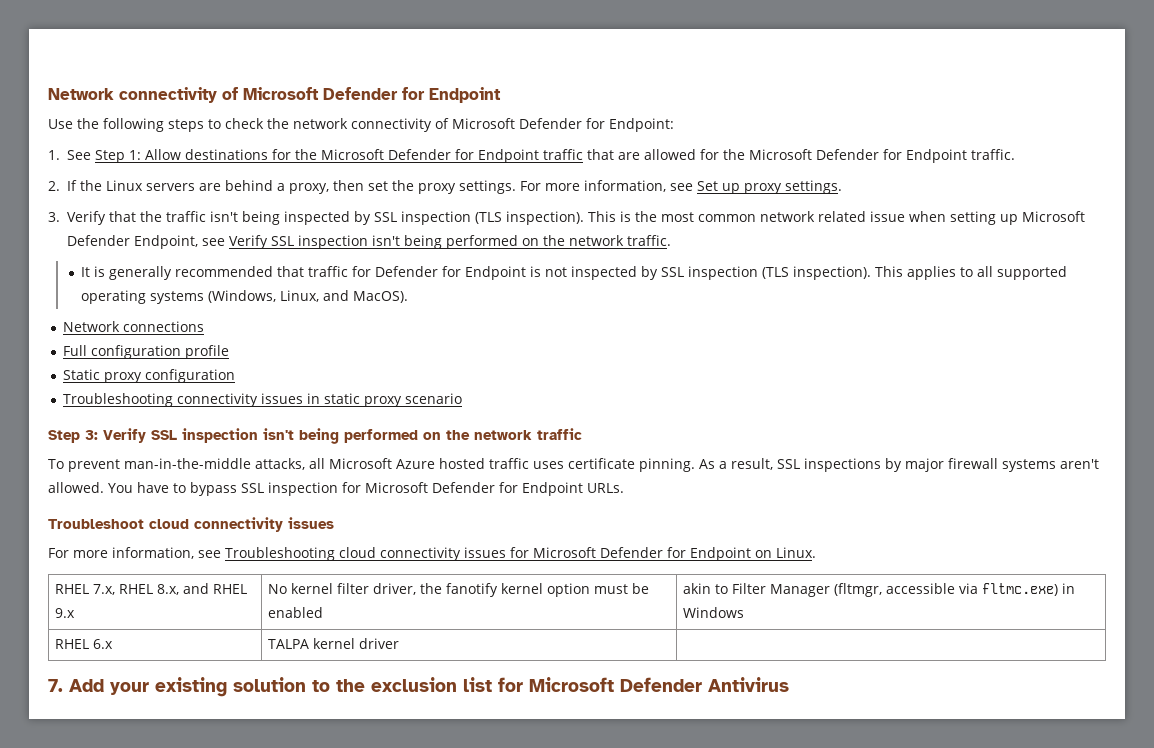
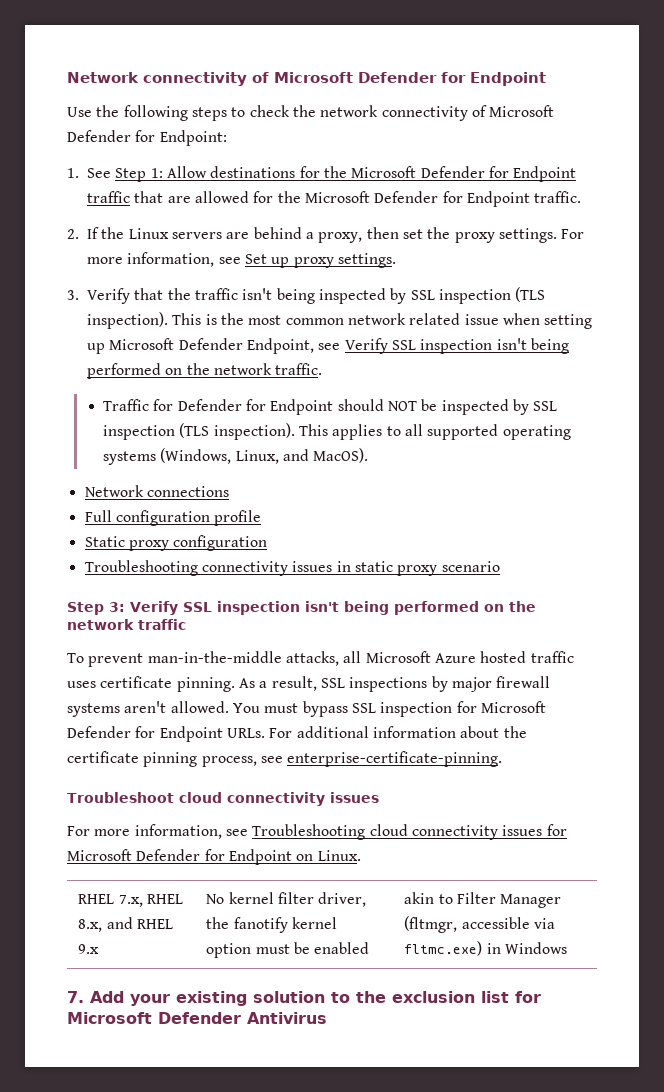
- It is generally recommended that traffic for Defender for Endpoint is not inspected by SSL inspection (TLS inspection).
+ Traffic for Defender for Endpoint should NOT be inspected by SSL inspection (TLS inspection).
- You have to bypass SSL inspection for Microsoft Defender for Endpoint URLs.
+ You must bypass SSL inspection for Microsoft Defender for Endpoint URLs. For additional information about the certificate pinning process, see enterprise-certificate-pinning.
- RHEL 6.x | TALPA kernel driver |

